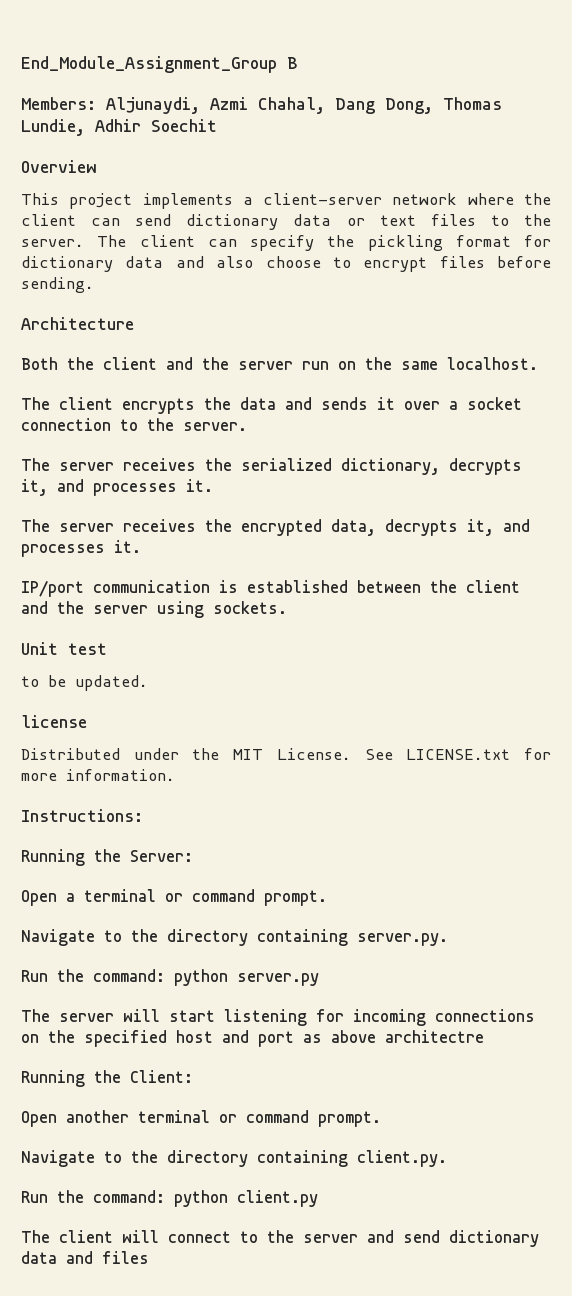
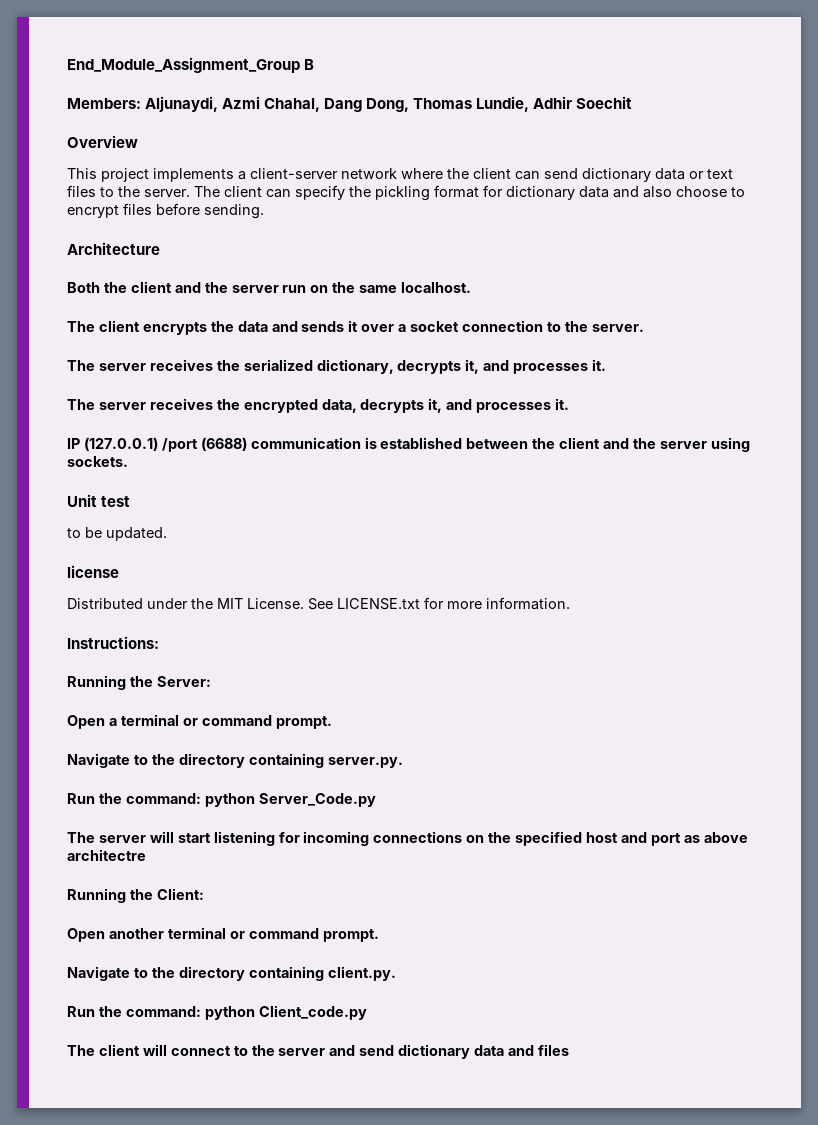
- IP/port communication is established between the client and the server using sockets.
+ IP (127.0.0.1) /port (6688) communication is established between the client and the server using sockets.
- Run the command: python server.py
+ Run the command: python Server_Code.py
- Run the command: python client.py
+ Run the command: python Client_code.py

